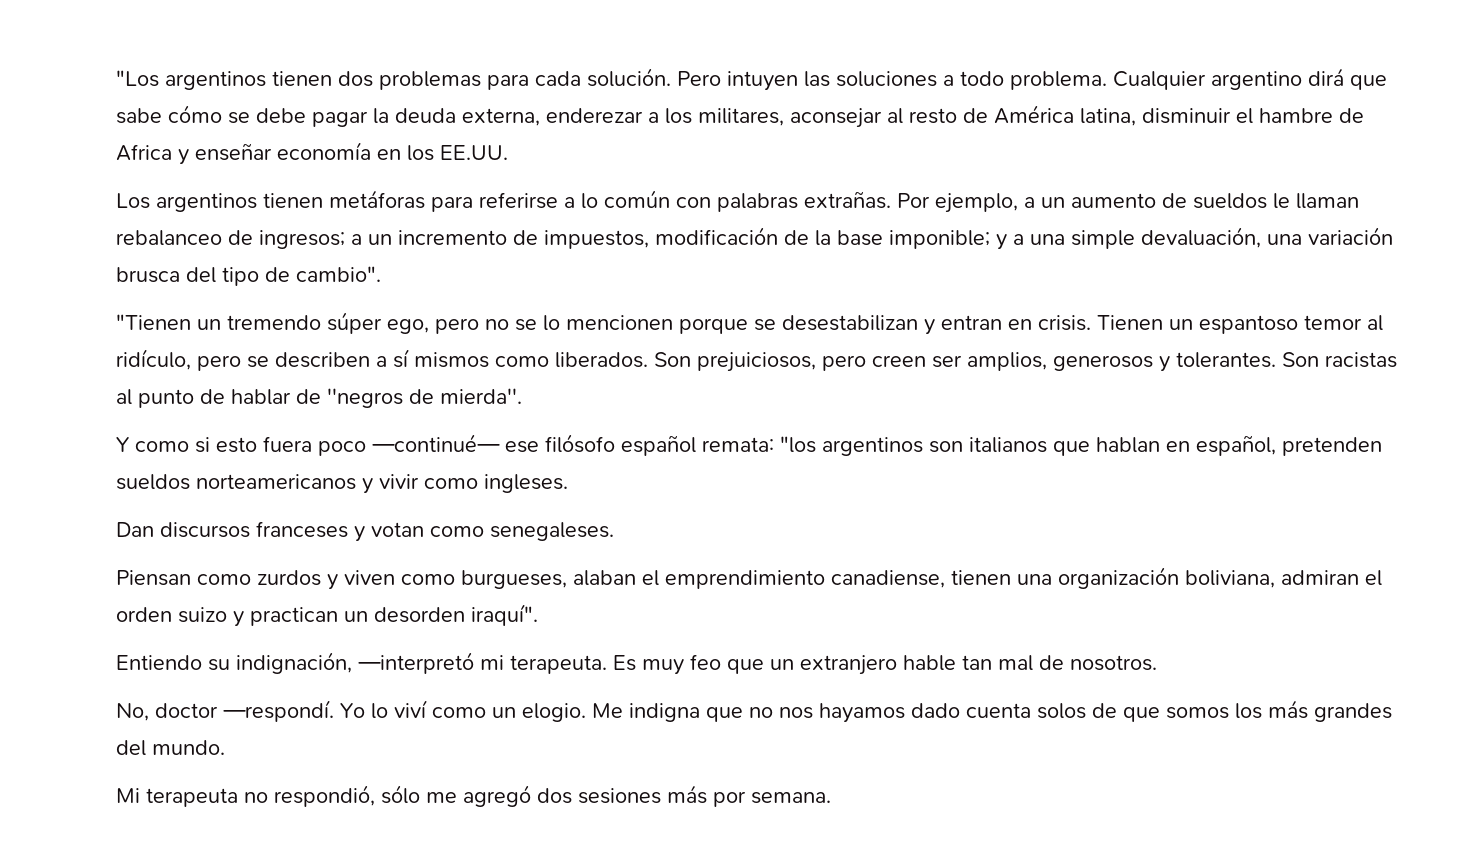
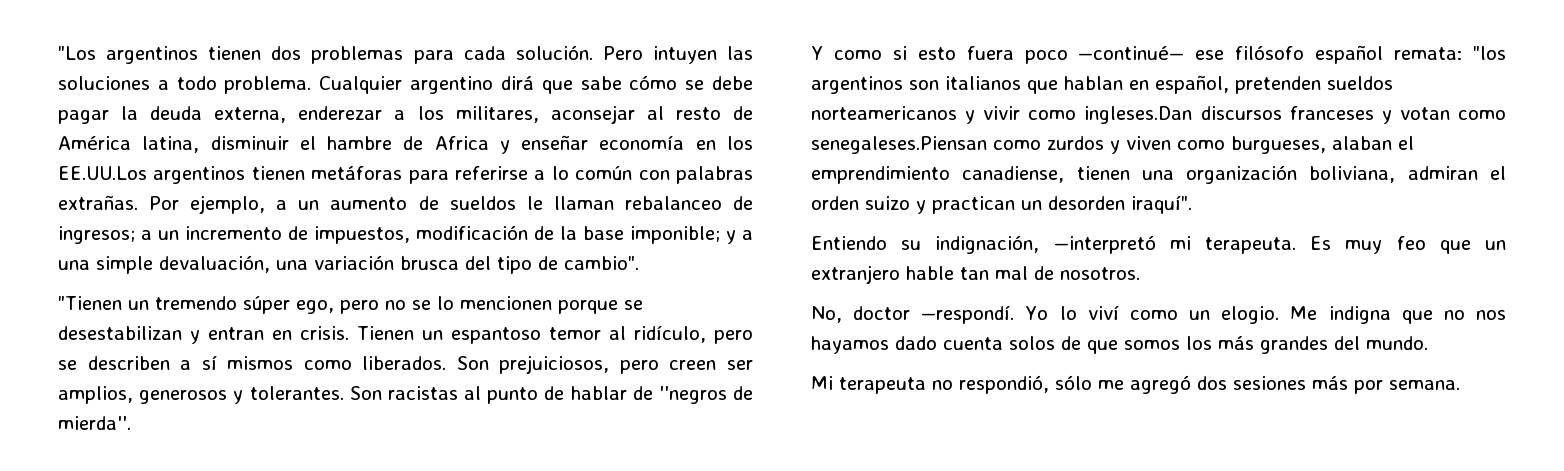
- Cualquier argentino dirá que sabe cómo se debe pagar la deuda externa, enderezar a los militares, aconsejar al resto de América latina, disminuir el hambre de Africa y enseñar economía en los EE.UU.
- Los argentinos tienen metáforas para referirse a lo común con palabras extrañas.
+ Cualquier argentino dirá que sabe cómo se debe pagar la deuda externa, enderezar a los militares, aconsejar al resto de América latina, disminuir el hambre de Africa y enseñar economía en los EE.UU.Los argentinos tienen metáforas para referirse a lo común con palabras extrañas.
- Y como si esto fuera poco —continué— ese filósofo español remata: "los argentinos son italianos que hablan en español, pretenden sueldos norteamericanos y vivir como ingleses.
- Dan discursos franceses y votan como senegaleses.
- Piensan como zurdos y viven como burgueses, alaban el emprendimiento canadiense, tienen una organización boliviana, admiran el orden suizo y practican un desorden iraquí".
+ Y como si esto fuera poco —continué— ese filósofo español remata: "los argentinos son italianos que hablan en español, pretenden sueldos norteamericanos y vivir como ingleses.Dan discursos franceses y votan como senegaleses.Piensan como zurdos y viven como burgueses, alaban el emprendimiento canadiense, tienen una organización boliviana, admiran el orden suizo y practican un desorden iraquí".

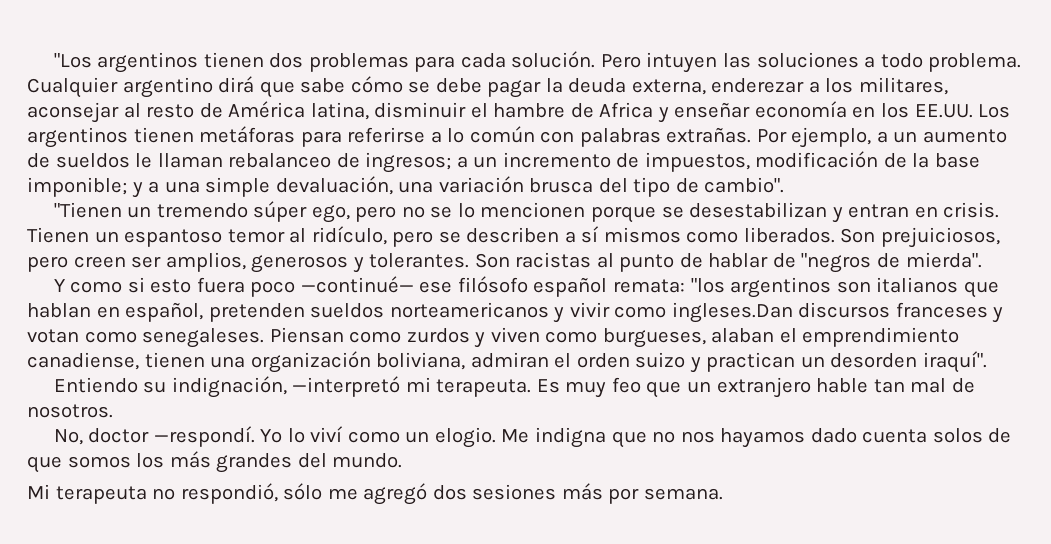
- Cualquier argentino dirá que sabe cómo se debe pagar la deuda externa, enderezar a los militares, aconsejar al resto de América latina, disminuir el hambre de Africa y enseñar economía en los EE.UU.Los argentinos tienen metáforas para referirse a lo común con palabras extrañas.
+ Cualquier argentino dirá que sabe cómo se debe pagar la deuda externa, enderezar a los militares, aconsejar al resto de América latina, disminuir el hambre de Africa y enseñar economía en los EE.UU. Los argentinos tienen metáforas para referirse a lo común con palabras extrañas.
- Son racistas al punto de hablar de ''negros de mierda''.
+ Son racistas al punto de hablar de "negros de mierda".
- Y como si esto fuera poco —continué— ese filósofo español remata: "los argentinos son italianos que hablan en español, pretenden sueldos norteamericanos y vivir como ingleses.Dan discursos franceses y votan como senegaleses.Piensan como zurdos y viven como burgueses, alaban el emprendimiento canadiense, tienen una organización boliviana, admiran el orden suizo y practican un desorden iraquí".
+ Y como si esto fuera poco —continué— ese filósofo español remata: "los argentinos son italianos que hablan en español, pretenden sueldos norteamericanos y vivir como ingleses.Dan discursos franceses y votan como senegaleses. Piensan como zurdos y viven como burgueses, alaban el emprendimiento canadiense, tienen una organización boliviana, admiran el orden suizo y practican un desorden iraquí".

